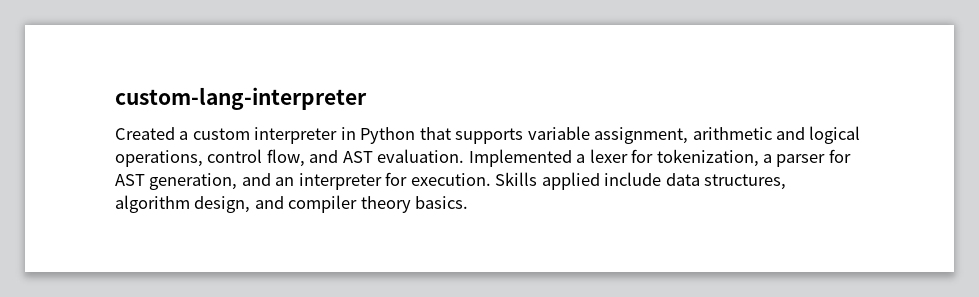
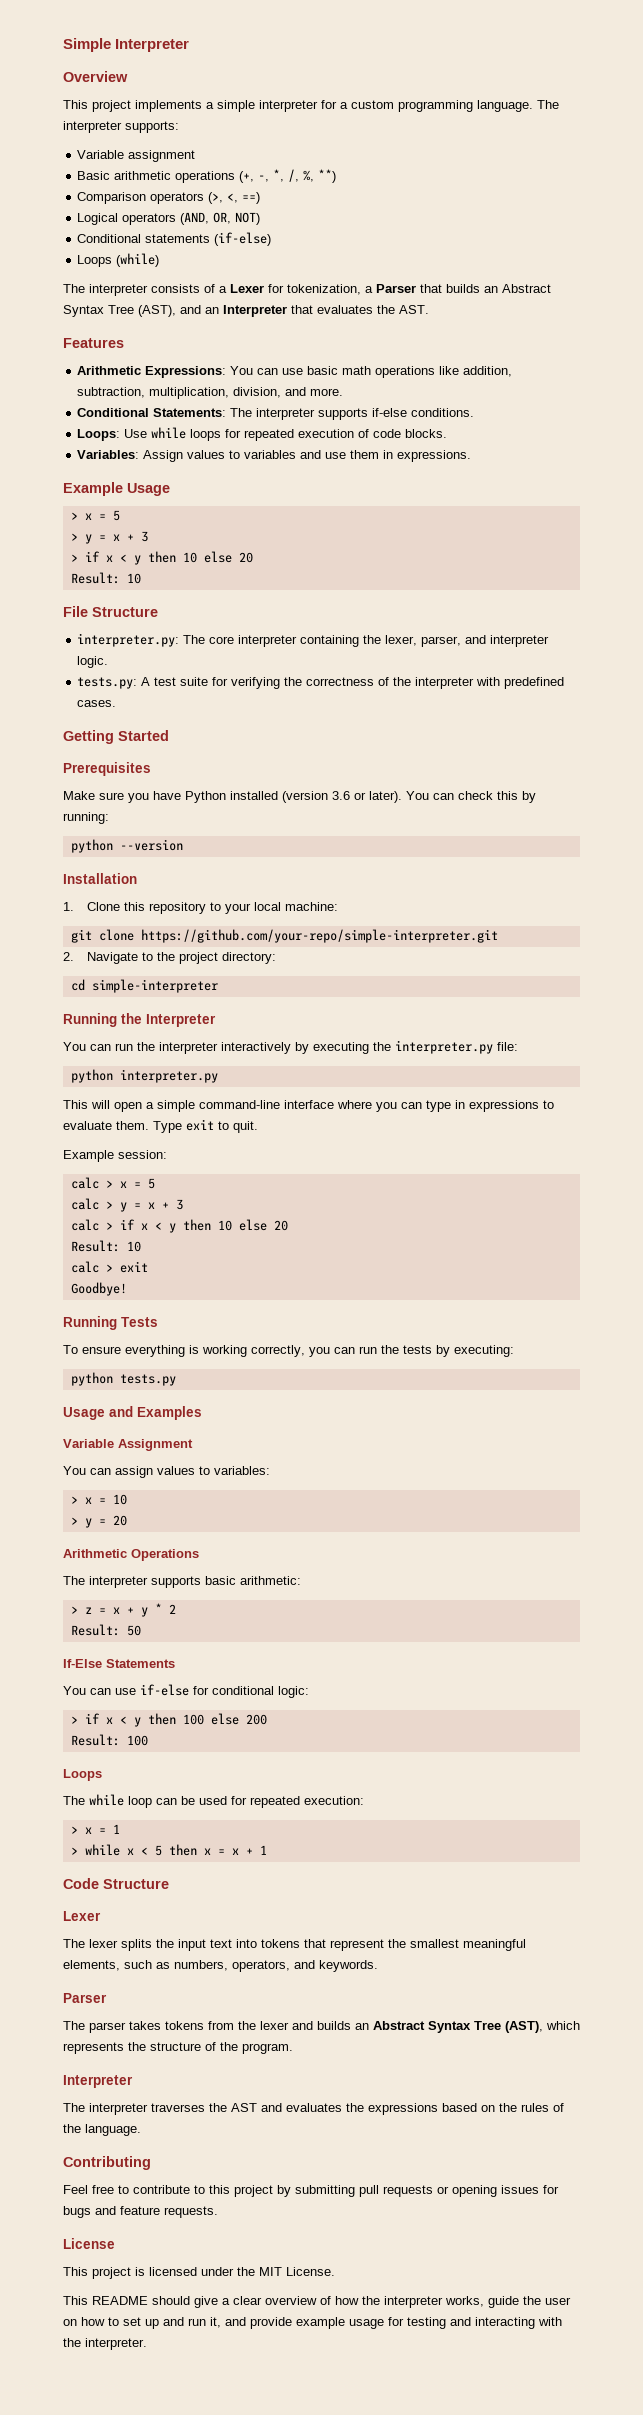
- custom-lang-interpreter
- Created a custom interpreter in Python that supports variable assignment, arithmetic and logical operations, control flow, and AST evaluation. Implemented a lexer for tokenization, a parser for AST generation, and an interpreter for execution. Skills applied include data structures, algorithm design, and compiler theory basics.
+ Simple Interpreter
+ Overview
+ This project implements a simple interpreter for a custom programming language. The interpreter supports:
+ Variable assignment
+ Basic arithmetic operations (+, -, *, /, %, **)
+ Comparison operators (>, <, ==)
+ Logical operators (AND, OR, NOT)
+ Conditional statements (if-else)
+ Loops (while)
+ The interpreter consists of a Lexer for tokenization, a Parser that builds an Abstract Syntax Tree (AST), and an Interpreter that evaluates the AST.
+ Features
+ Arithmetic Expressions: You can use basic math operations like addition, subtraction, multiplication, division, and more.
+ Conditional Statements: The interpreter supports if-else conditions.
+ Loops: Use while loops for repeated execution of code blocks.
+ Variables: Assign values to variables and use them in expressions.
+ Example Usage
+ > x = 5
+ > y = x + 3
+ > if x < y then 10 else 20
+ Result: 10
+ File Structure
+ interpreter.py: The core interpreter containing the lexer, parser, and interpreter logic.
+ tests.py: A test suite for verifying the correctness of the interpreter with predefined cases.
+ Getting Started
+ Prerequisites
+ Make sure you have Python installed (version 3.6 or later). You can check this by running:
+ python --version
+ Installation
+ 1. Clone this repository to your local machine:
+ git clone https://github.com/your-repo/simple-interpreter.git
+ 2. Navigate to the project directory:
+ cd simple-interpreter
+ Running the Interpreter
+ You can run the interpreter interactively by executing the interpreter.py file:
+ python interpreter.py
+ This will open a simple command-line interface where you can type in expressions to evaluate them. Type exit to quit.
+ Example session:
+ calc > x = 5
+ calc > y = x + 3
+ calc > if x < y then 10 else 20
+ Result: 10
+ calc > exit
+ Goodbye!
+ Running Tests
+ To ensure everything is working correctly, you can run the tests by executing:
+ python tests.py
+ Usage and Examples
+ Variable Assignment
+ You can assign values to variables:
+ > x = 10
+ > y = 20
+ Arithmetic Operations
+ The interpreter supports basic arithmetic:
+ > z = x + y * 2
+ Result: 50
+ If-Else Statements
+ You can use if-else for conditional logic:
+ > if x < y then 100 else 200
+ Result: 100
+ Loops
+ The while loop can be used for repeated execution:
+ > x = 1
+ > while x < 5 then x = x + 1
+ Code Structure
+ Lexer
+ The lexer splits the input text into tokens that represent the smallest meaningful elements, such as numbers, operators, and keywords.
+ Parser
+ The parser takes tokens from the lexer and builds an Abstract Syntax Tree (AST), which represents the structure of the program.
+ Interpreter
+ The interpreter traverses the AST and evaluates the expressions based on the rules of the language.
+ Contributing
+ Feel free to contribute to this project by submitting pull requests or opening issues for bugs and feature requests.
+ License
+ This project is licensed under the MIT License.
+ This README should give a clear overview of how the interpreter works, guide the user on how to set up and run it, and provide example usage for testing and interacting with the interpreter.

